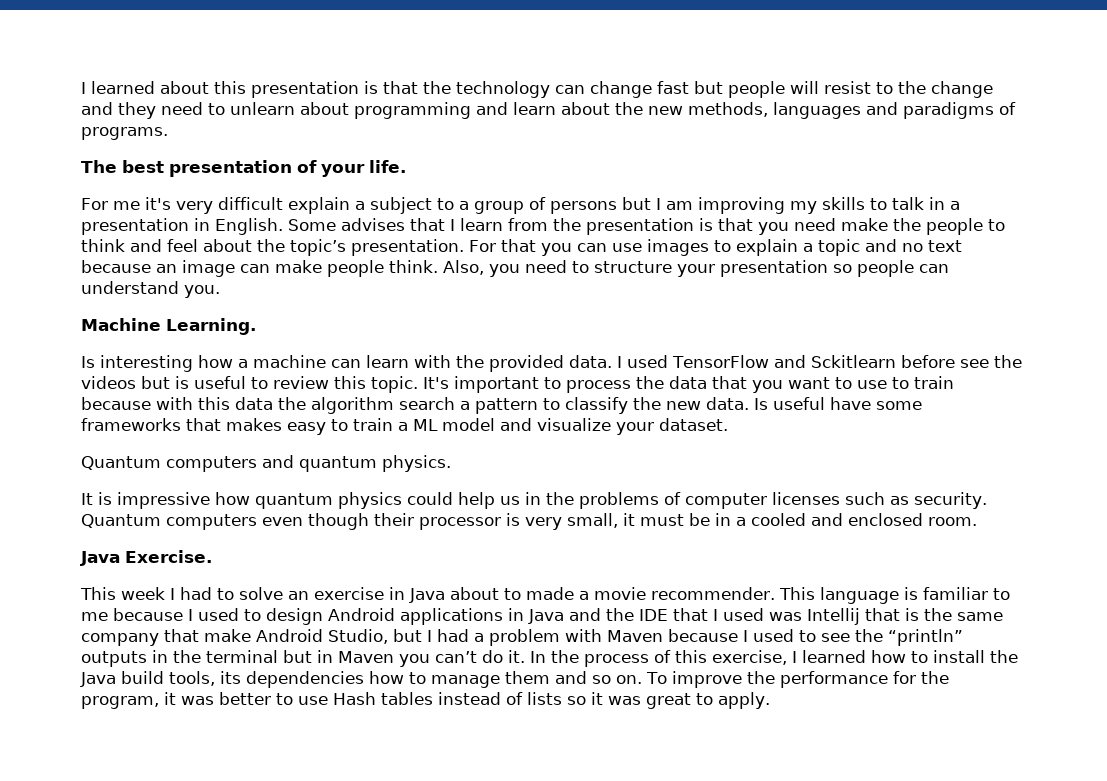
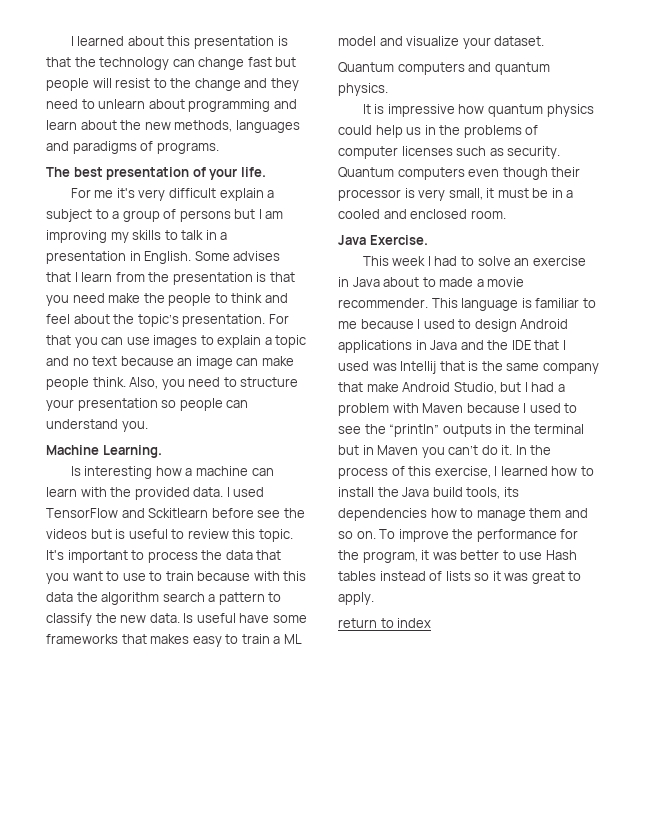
+ return to index

